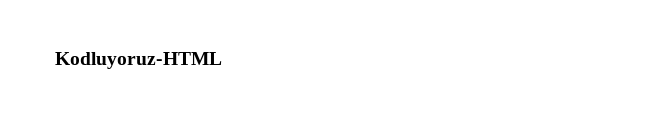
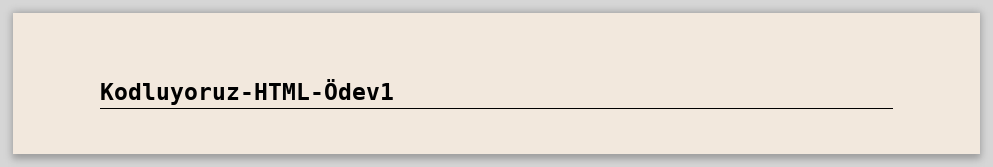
- Kodluyoruz-HTML
+ Kodluyoruz-HTML-Ödev1

